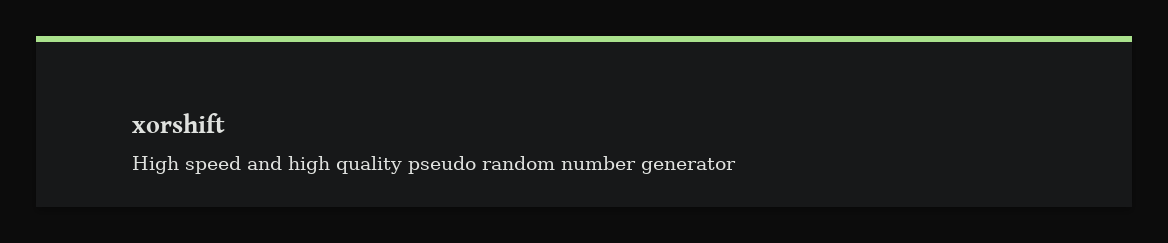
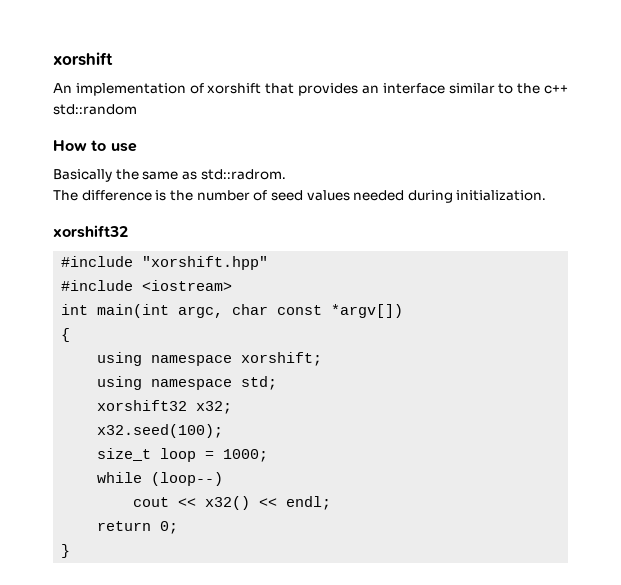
- High speed and high quality pseudo random number generator
+ An implementation of xorshift that provides an interface similar to the c++ std::random
+ How to use
+ Basically the same as std::radrom.
+ The difference is the number of seed values needed during initialization.
+ xorshift32
+ #include "xorshift.hpp"
+ #include <iostream>
+ int main(int argc, char const *argv[])
+ {
+ using namespace xorshift;
+ using namespace std;
+ xorshift32 x32;
+ x32.seed(100);
+ size_t loop = 1000;
+ while (loop--)
+ cout << x32() << endl;
+ return 0;
+ }

